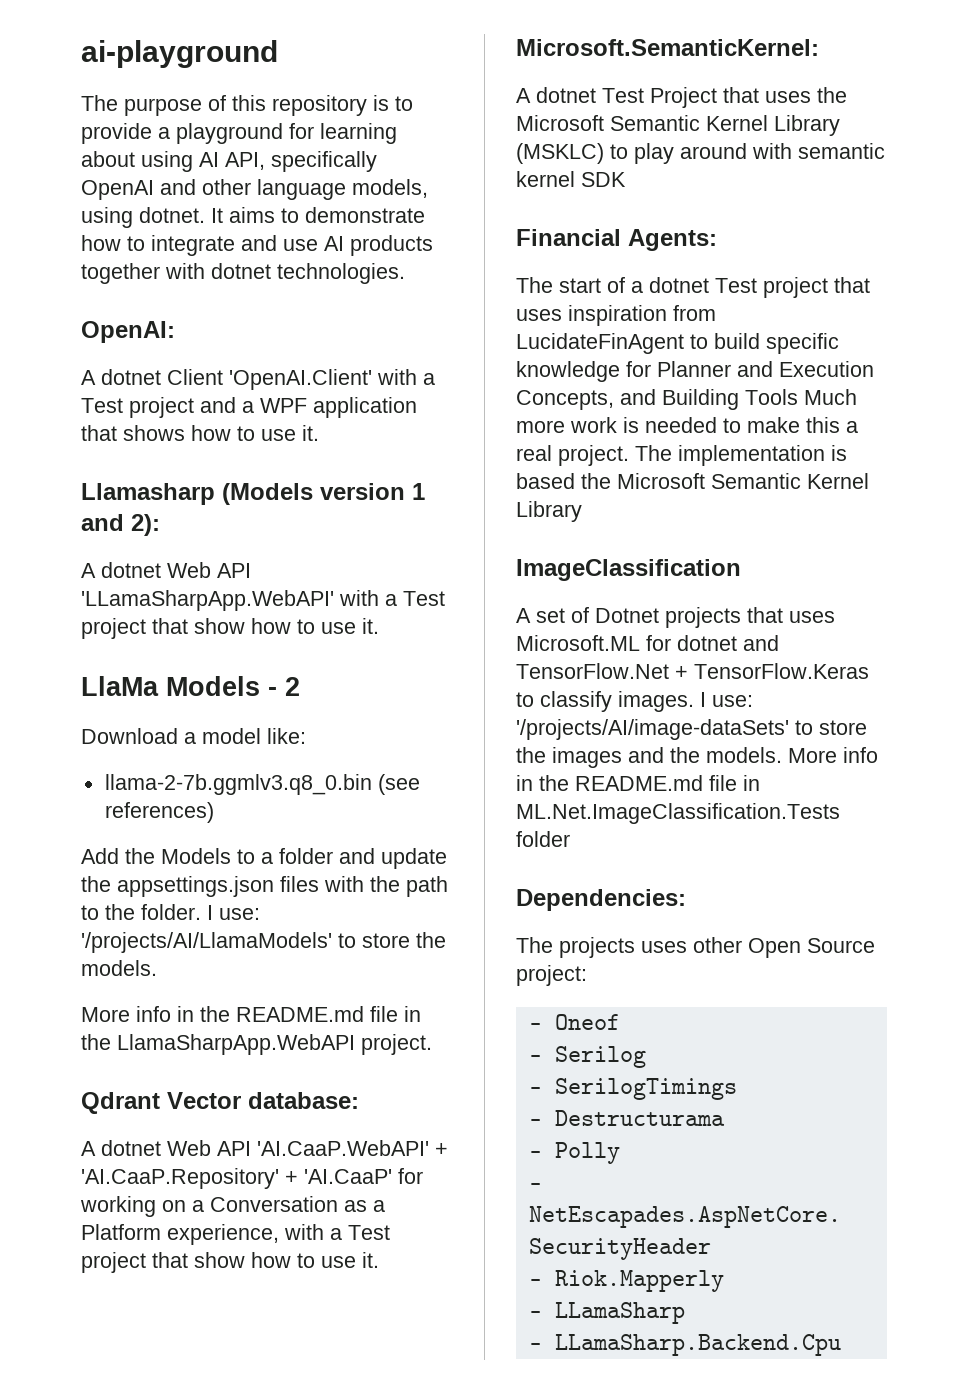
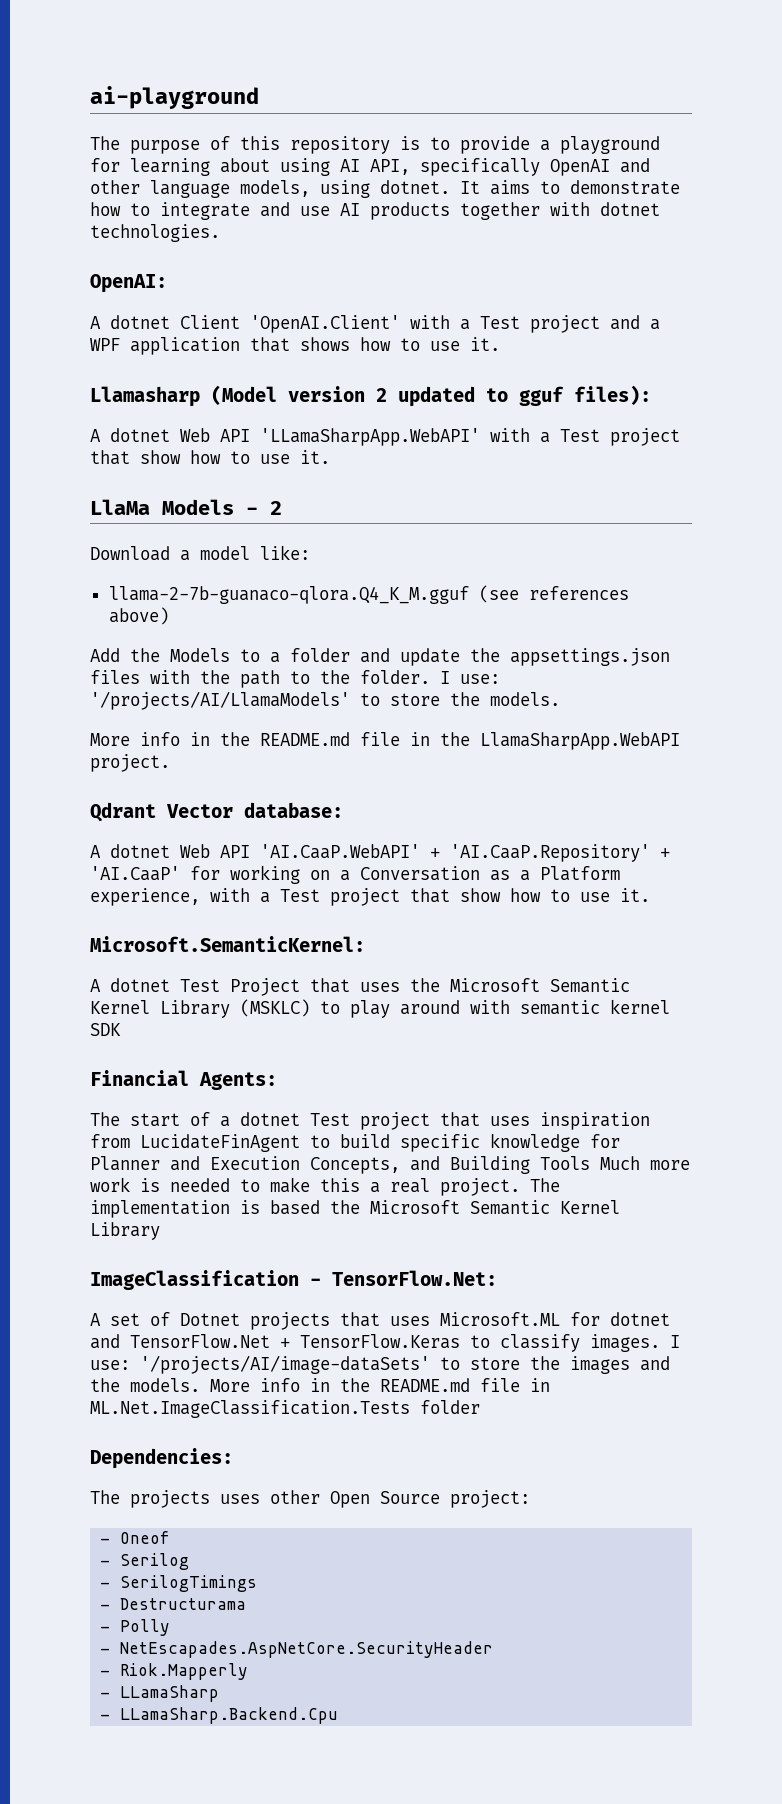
- Llamasharp (Models version 1 and 2):
+ Llamasharp (Model version 2 updated to gguf files):
- llama-2-7b.ggmlv3.q8_0.bin (see references)
+ llama-2-7b-guanaco-qlora.Q4_K_M.gguf (see references above)
- ImageClassification
+ ImageClassification - TensorFlow.Net:

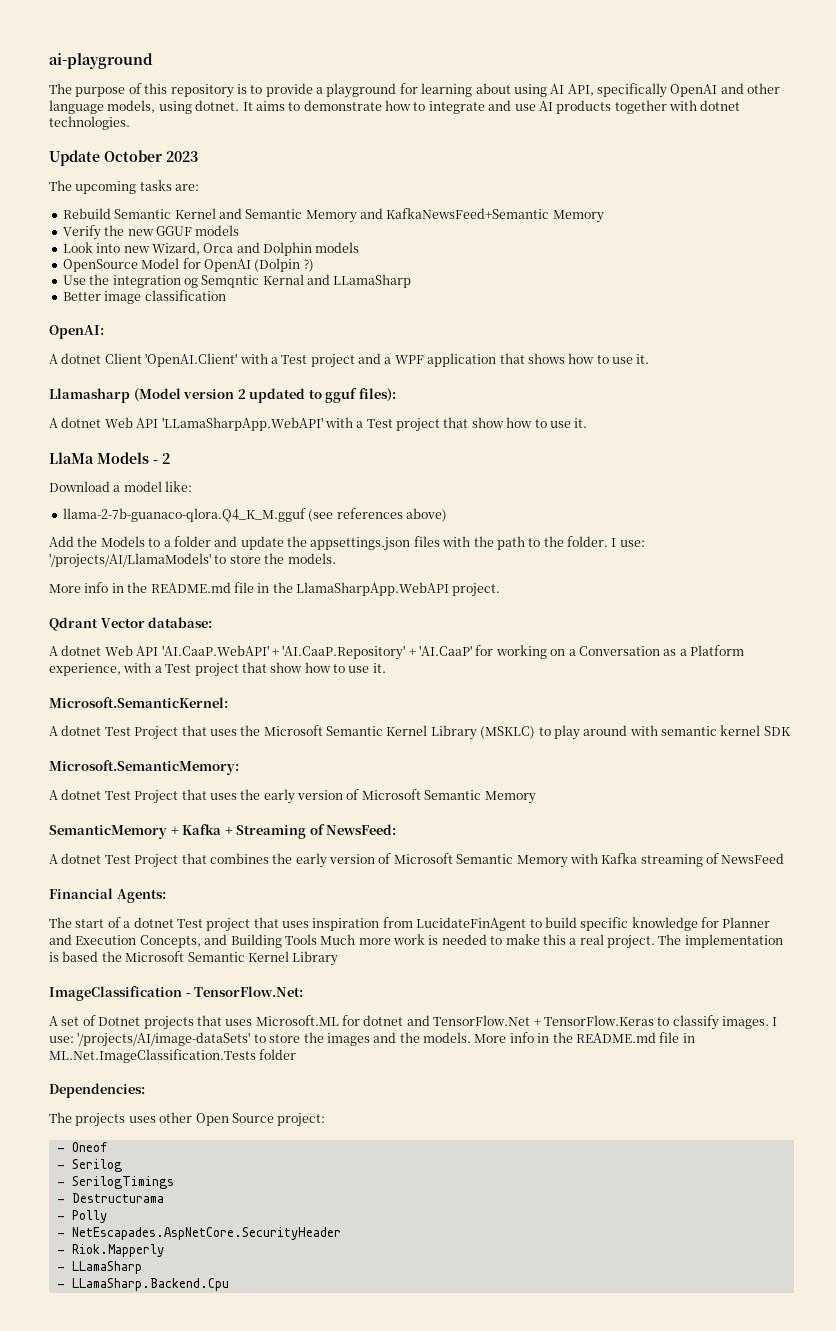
+ Update October 2023
+ The upcoming tasks are:
+ Rebuild Semantic Kernel and Semantic Memory and KafkaNewsFeed+Semantic Memory
+ Verify the new GGUF models
+ Look into new Wizard, Orca and Dolphin models
+ OpenSource Model for OpenAI (Dolpin ?)
+ Use the integration og Semqntic Kernal and LLamaSharp
+ Better image classification
+ Microsoft.SemanticMemory:
+ A dotnet Test Project that uses the early version of Microsoft Semantic Memory
+ SemanticMemory + Kafka + Streaming of NewsFeed:
+ A dotnet Test Project that combines the early version of Microsoft Semantic Memory with Kafka streaming of NewsFeed

